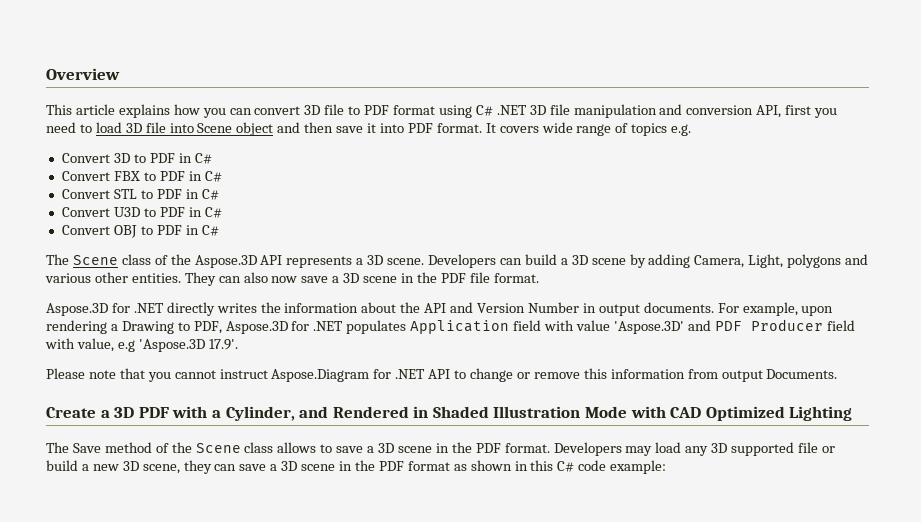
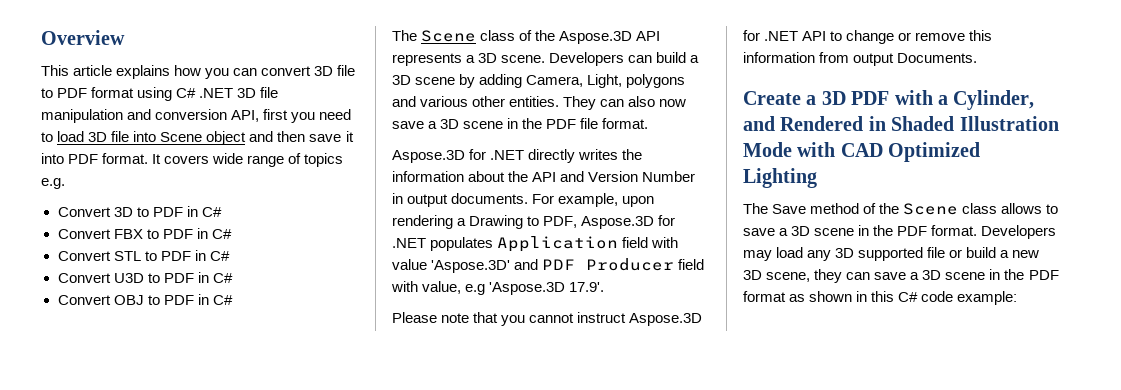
- Please note that you cannot instruct Aspose.Diagram for .NET API to change or remove this information from output Documents.
+ Please note that you cannot instruct Aspose.3D for .NET API to change or remove this information from output Documents.

